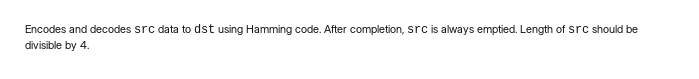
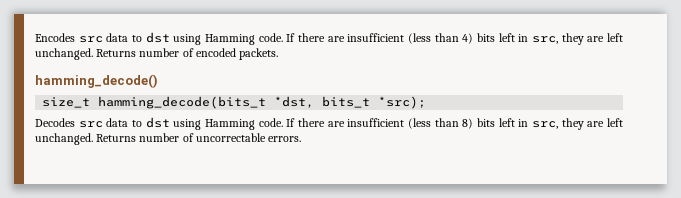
- Encodes and decodes src data to dst using Hamming code. After completion, src is always emptied. Length of src should be divisible by 4.
+ Encodes src data to dst using Hamming code. If there are insufficient (less than 4) bits left in src, they are left unchanged. Returns number of encoded packets.
+ hamming_decode()
+ size_t hamming_decode(bits_t *dst, bits_t *src);
+ Decodes src data to dst using Hamming code. If there are insufficient (less than 8) bits left in src, they are left unchanged. Returns number of uncorrectable errors.

